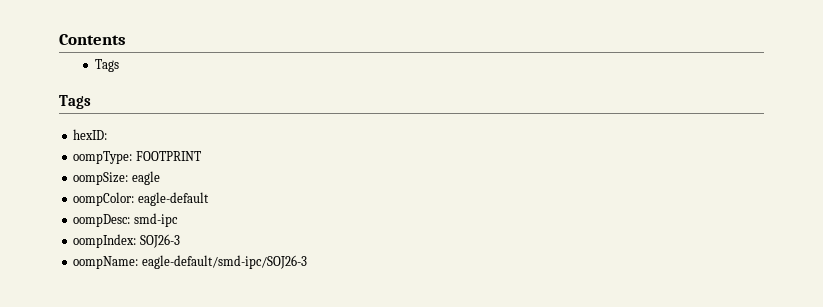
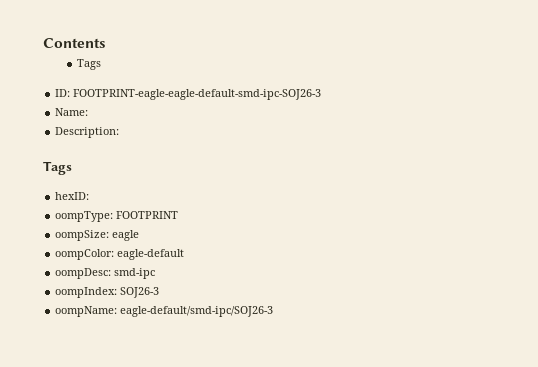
+ ID: FOOTPRINT-eagle-eagle-default-smd-ipc-SOJ26-3
+ Name:
+ Description:

